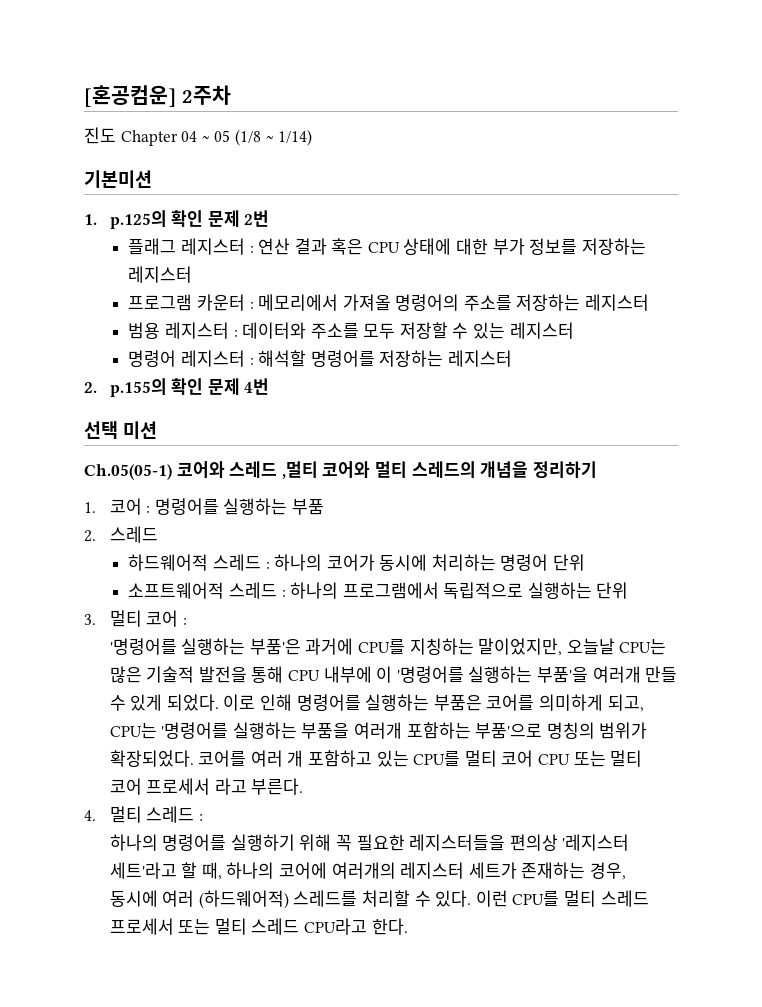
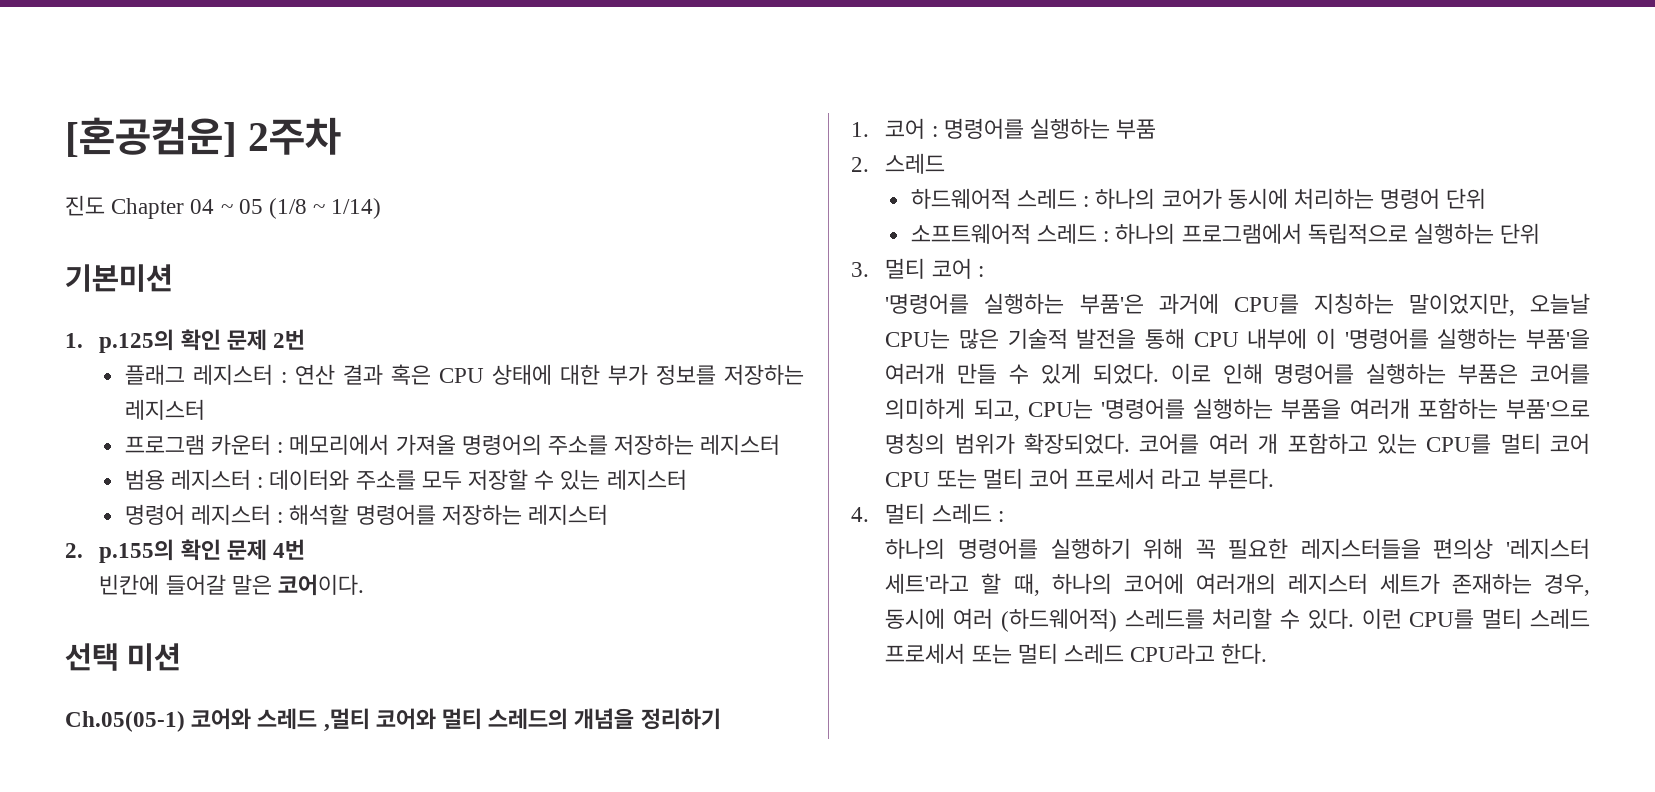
+ 빈칸에 들어갈 말은 코어이다.

